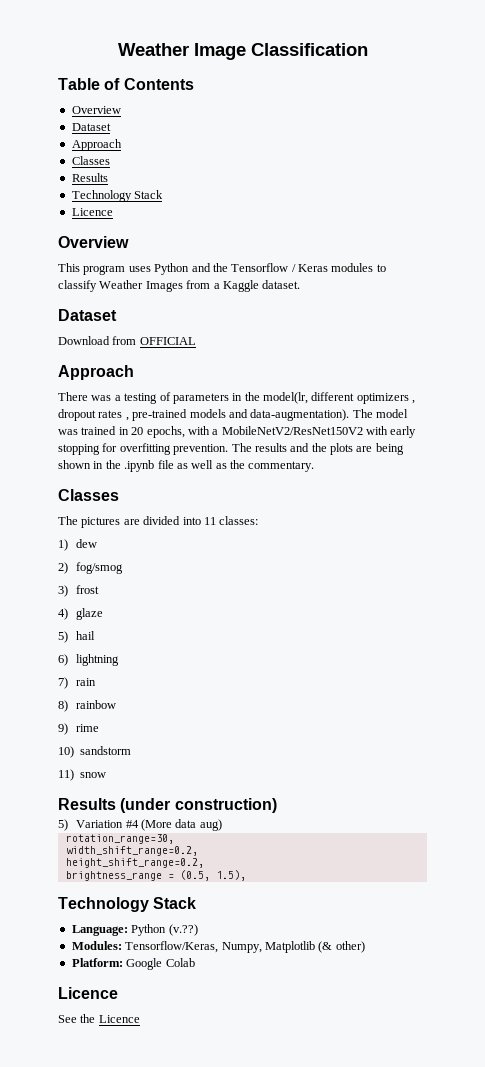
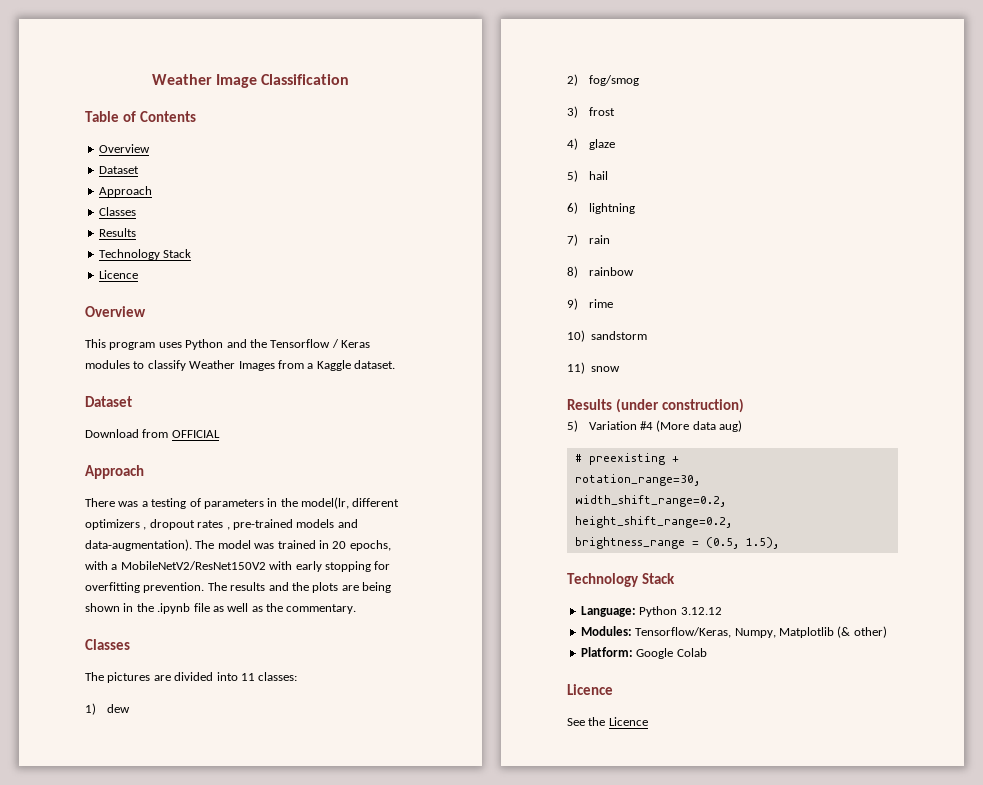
+ # preexisting +
- Language: Python (v.??)
+ Language: Python 3.12.12

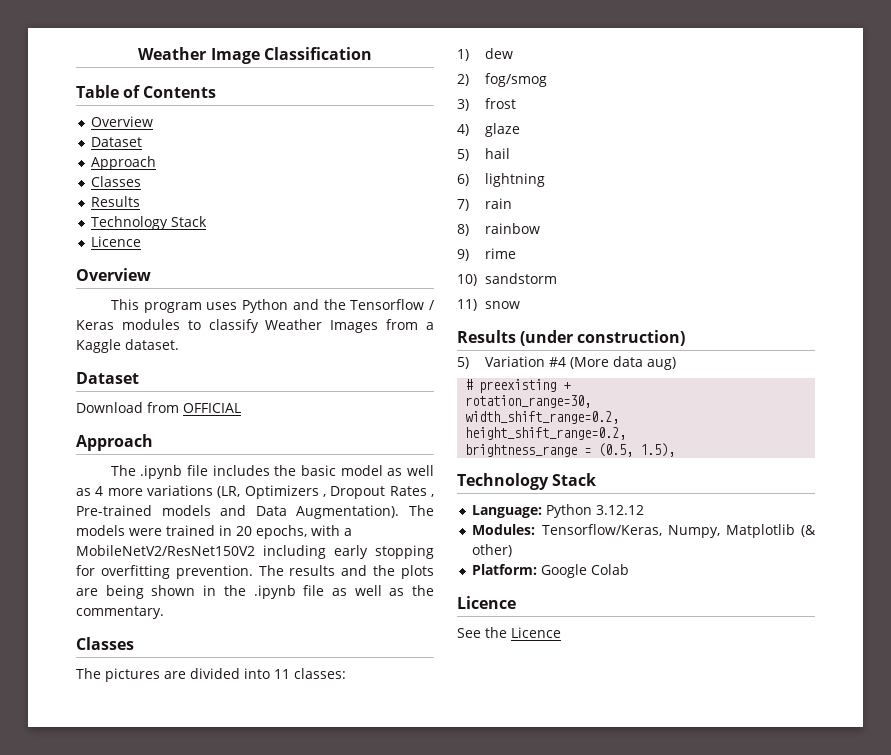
- There was a testing of parameters in the model(lr, different optimizers , dropout rates , pre-trained models and data-augmentation). The model was trained in 20 epochs, with a MobileNetV2/ResNet150V2 with early stopping for overfitting prevention.
+ The .ipynb file includes the basic model as well as 4 more variations (LR, Optimizers , Dropout Rates , Pre-trained models and Data Augmentation). The models were trained in 20 epochs, with a MobileNetV2/ResNet150V2 including early stopping for overfitting prevention.

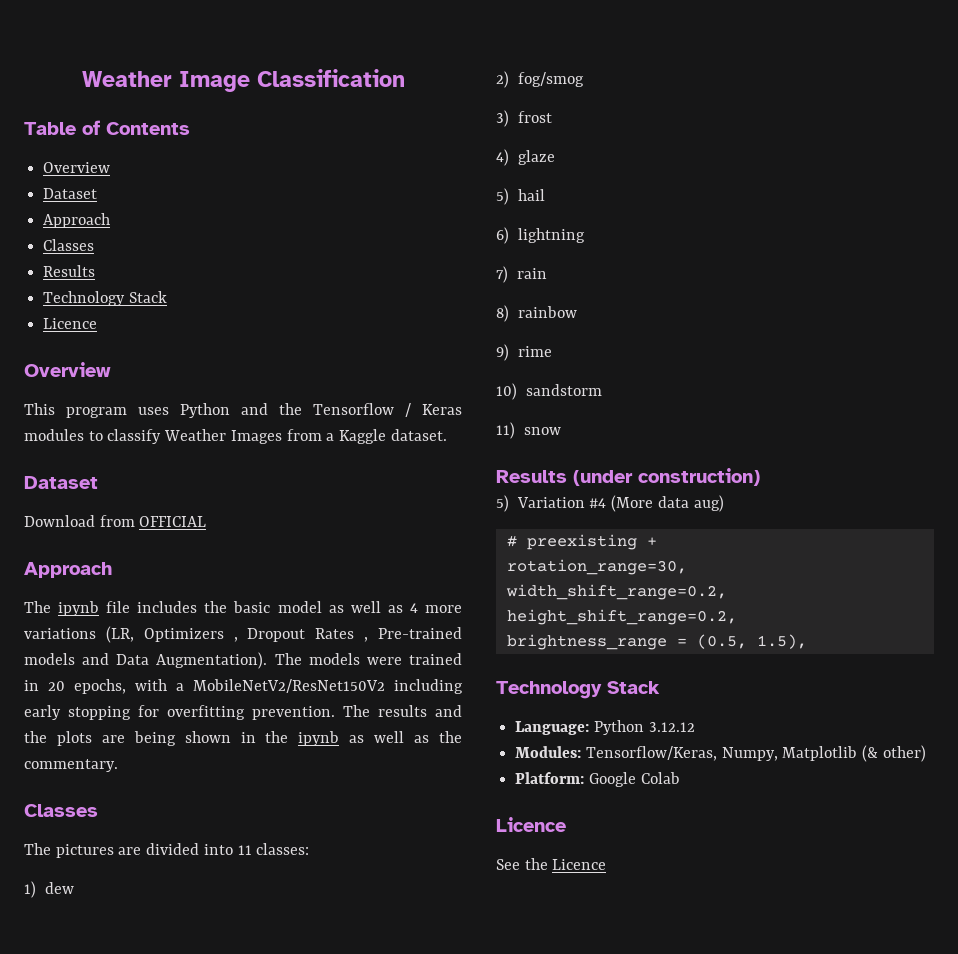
- The .ipynb file includes the basic model as well as 4 more variations (LR, Optimizers , Dropout Rates , Pre-trained models and Data Augmentation).
+ The ipynb file includes the basic model as well as 4 more variations (LR, Optimizers , Dropout Rates , Pre-trained models and Data Augmentation).
- The results and the plots are being shown in the .ipynb file as well as the commentary.
+ The results and the plots are being shown in the ipynb as well as the commentary.

